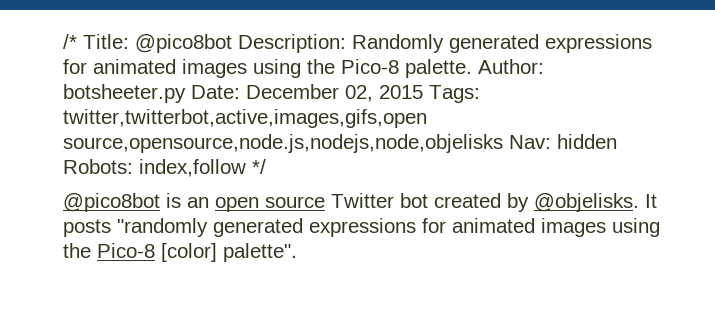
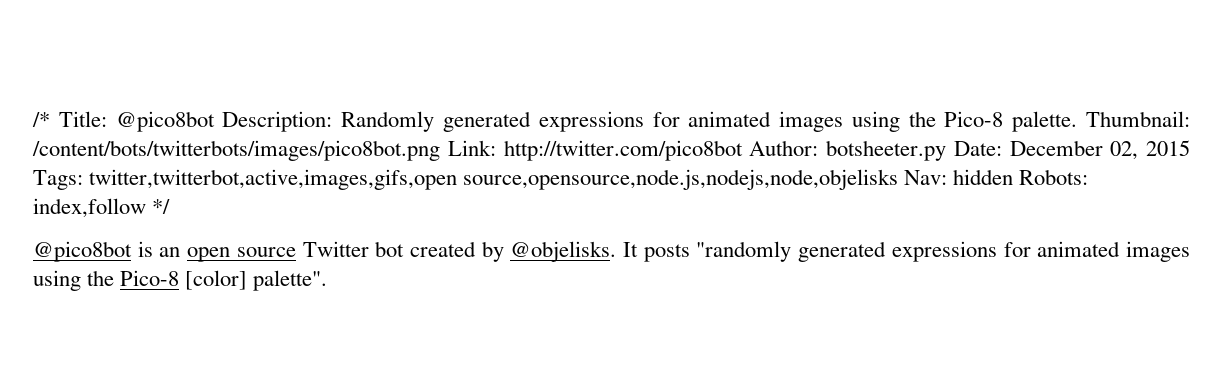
- Author: botsheeter.py Date: December 02, 2015 Tags: twitter,twitterbot,active,images,gifs,open source,opensource,node.js,nodejs,node,objelisks Nav: hidden Robots: index,follow */
+ Thumbnail: /content/bots/twitterbots/images/pico8bot.png Link: http://twitter.com/pico8bot Author: botsheeter.py Date: December 02, 2015 Tags: twitter,twitterbot,active,images,gifs,open source,opensource,node.js,nodejs,node,objelisks Nav: hidden Robots: index,follow */

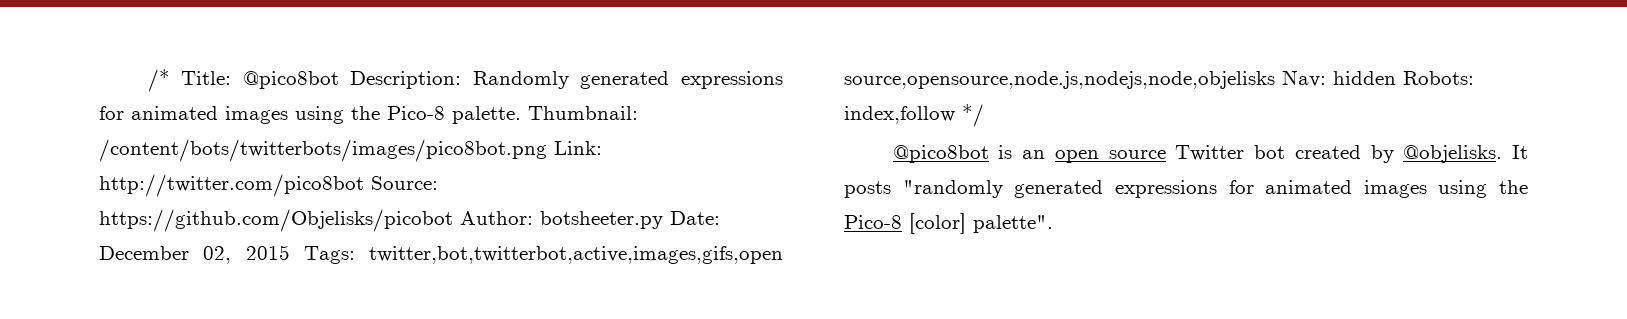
- Thumbnail: /content/bots/twitterbots/images/pico8bot.png Link: http://twitter.com/pico8bot Author: botsheeter.py Date: December 02, 2015 Tags: twitter,twitterbot,active,images,gifs,open source,opensource,node.js,nodejs,node,objelisks Nav: hidden Robots: index,follow */
+ Thumbnail: /content/bots/twitterbots/images/pico8bot.png Link: http://twitter.com/pico8bot Source: https://github.com/Objelisks/picobot Author: botsheeter.py Date: December 02, 2015 Tags: twitter,bot,twitterbot,active,images,gifs,open source,opensource,node.js,nodejs,node,objelisks Nav: hidden Robots: index,follow */

